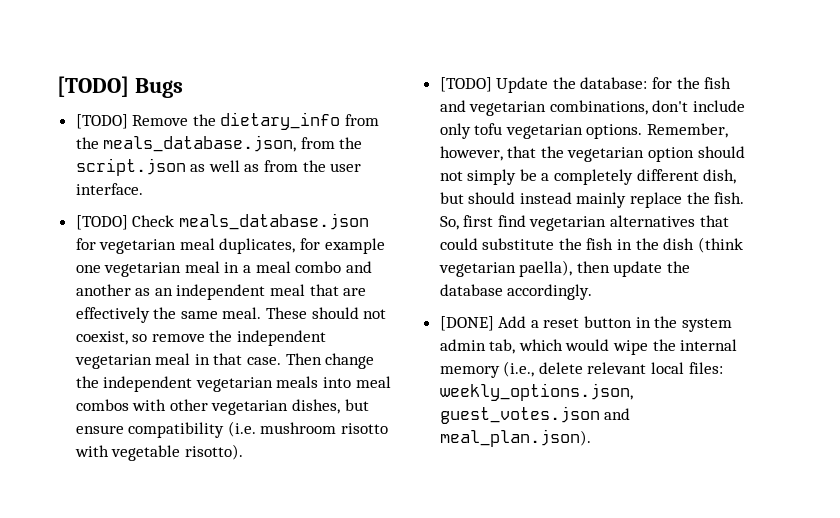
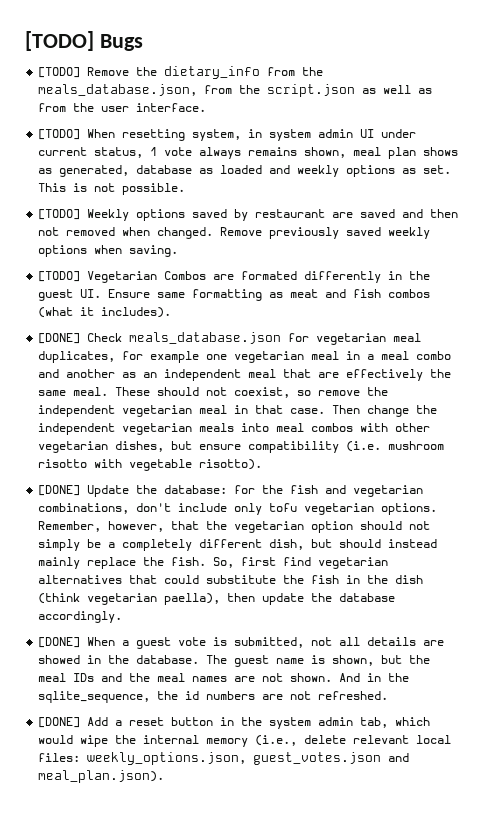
- [TODO] Check meals_database.json for vegetarian meal duplicates, for example one vegetarian meal in a meal combo and another as an independent meal that are effectively the same meal.
+ [TODO] When resetting system, in system admin UI under current status, 1 vote always remains shown, meal plan shows as generated, database as loaded and weekly options as set. This is not possible.
+ [TODO] Weekly options saved by restaurant are saved and then not removed when changed. Remove previously saved weekly options when saving.
+ [TODO] Vegetarian Combos are formated differently in the guest UI. Ensure same formatting as meat and fish combos (what it includes).
+ [DONE] Check meals_database.json for vegetarian meal duplicates, for example one vegetarian meal in a meal combo and another as an independent meal that are effectively the same meal.
- [TODO] Update the database: for the fish and vegetarian combinations, don't include only tofu vegetarian options.
+ [DONE] Update the database: for the fish and vegetarian combinations, don't include only tofu vegetarian options.
+ [DONE] When a guest vote is submitted, not all details are showed in the database. The guest name is shown, but the meal IDs and the meal names are not shown. And in the sqlite_sequence, the id numbers are not refreshed.

